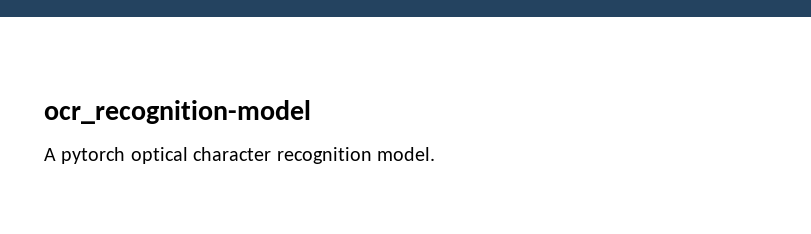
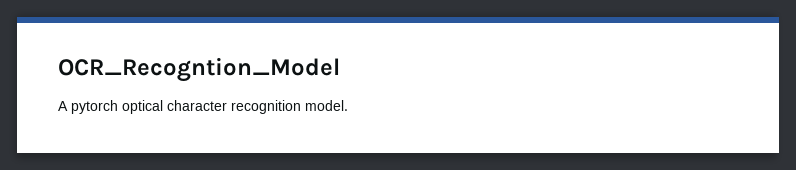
- ocr_recognition-model
+ OCR_Recogntion_Model

